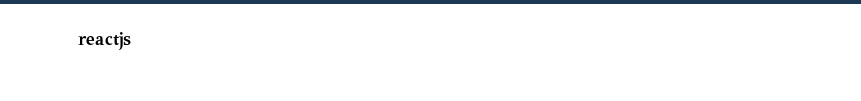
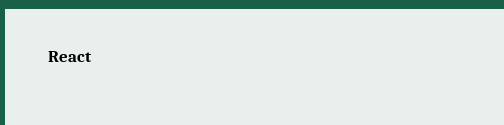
- reactjs
+ React

